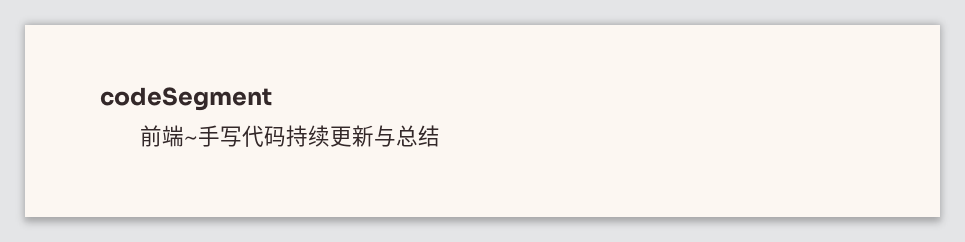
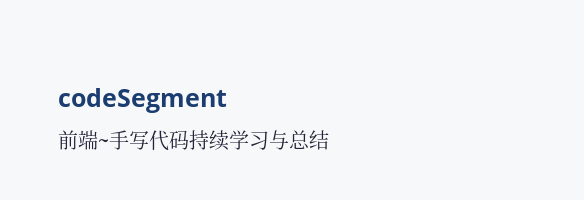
- 前端~手写代码持续更新与总结
+ 前端~手写代码持续学习与总结

